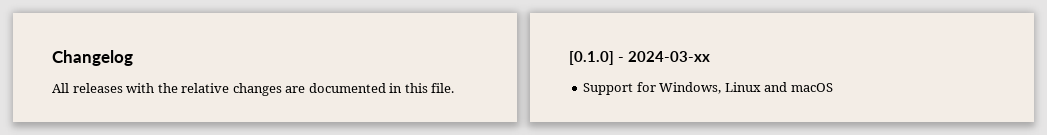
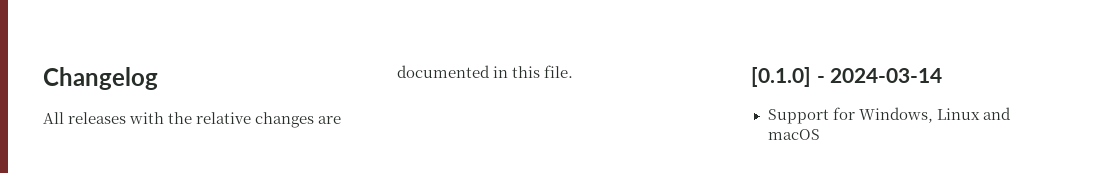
- [0.1.0] - 2024-03-xx
+ [0.1.0] - 2024-03-14

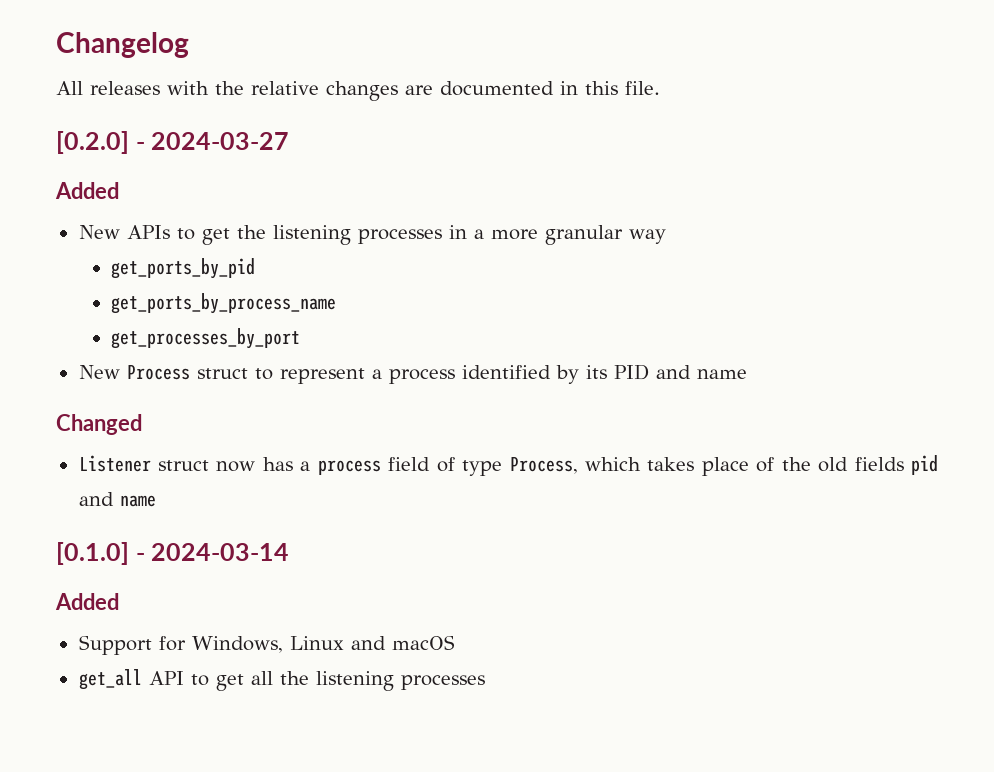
+ [0.2.0] - 2024-03-27
+ Added
+ New APIs to get the listening processes in a more granular way
+ get_ports_by_pid
+ get_ports_by_process_name
+ get_processes_by_port
+ New Process struct to represent a process identified by its PID and name
+ Changed
+ Listener struct now has a process field of type Process, which takes place of the old fields pid and name
  [0.1.0] - 2024-03-14
+ Added
+ get_all API to get all the listening processes

